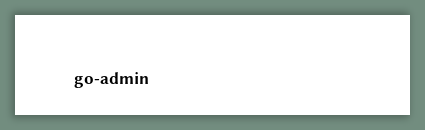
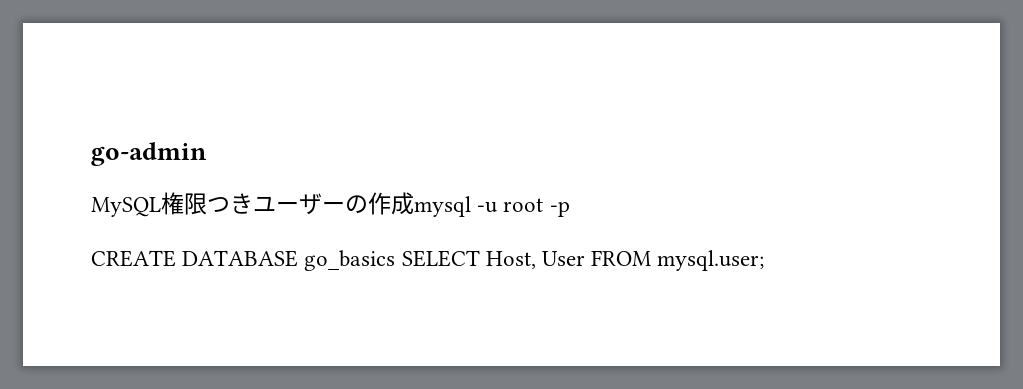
+ MySQL権限つきユーザーの作成mysql -u root -p
+ CREATE DATABASE go_basics SELECT Host, User FROM mysql.user;

